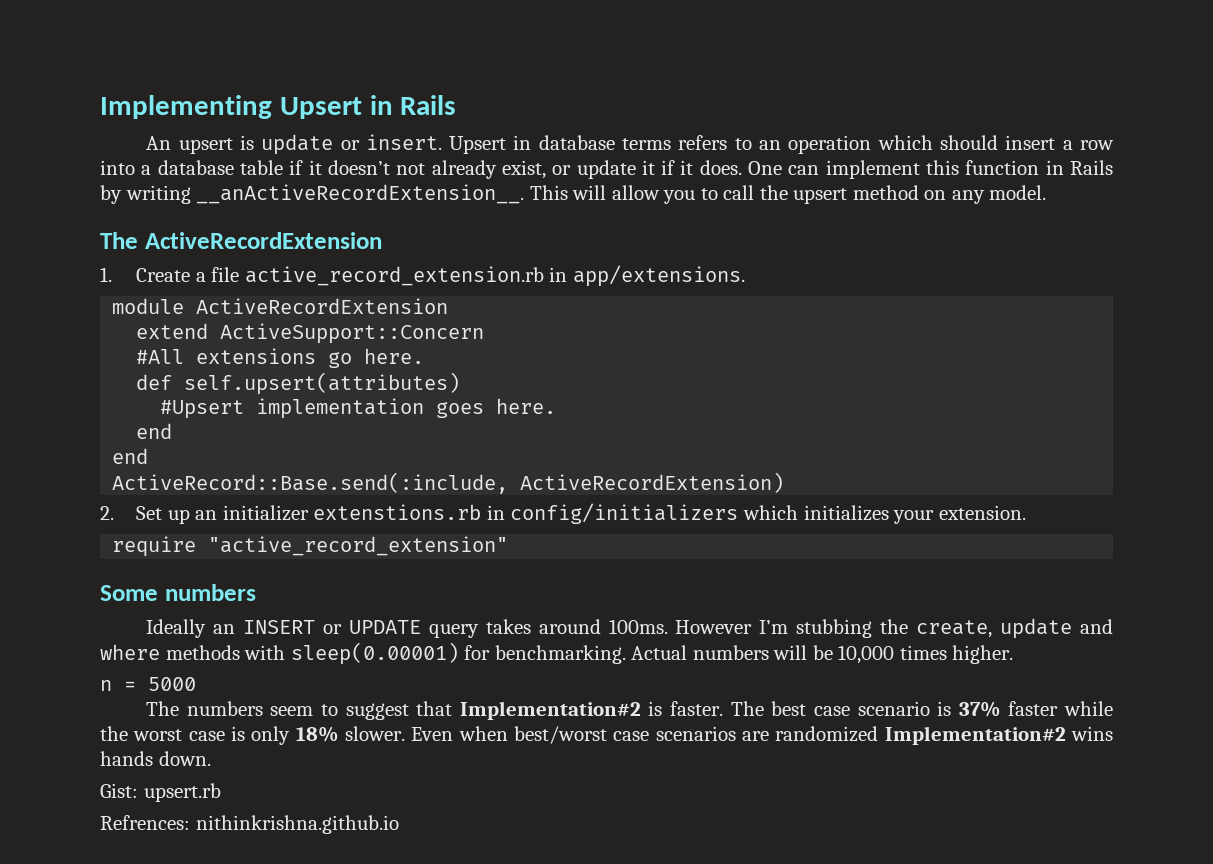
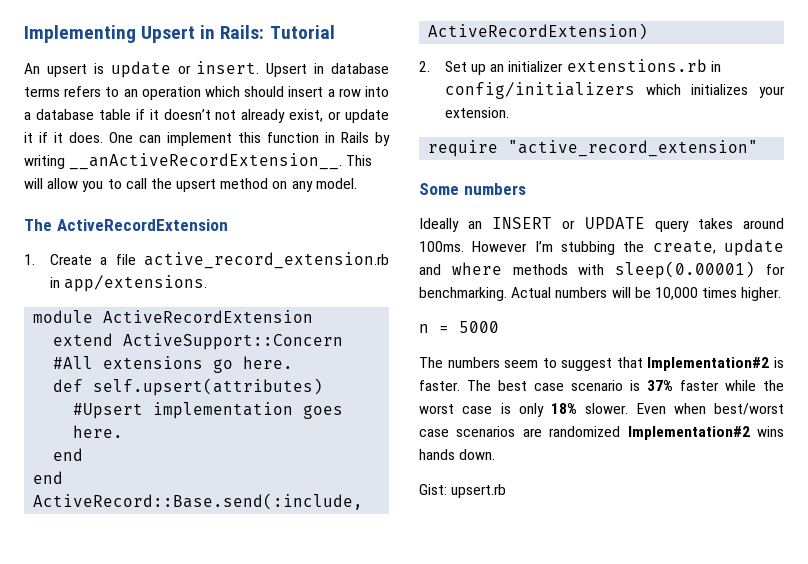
- Implementing Upsert in Rails
+ Implementing Upsert in Rails: Tutorial
- Refrences: nithinkrishna.github.io

